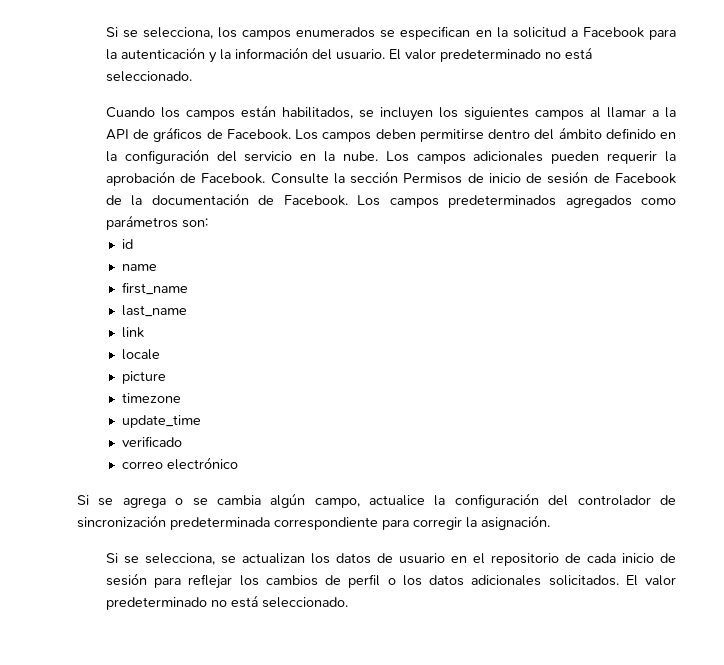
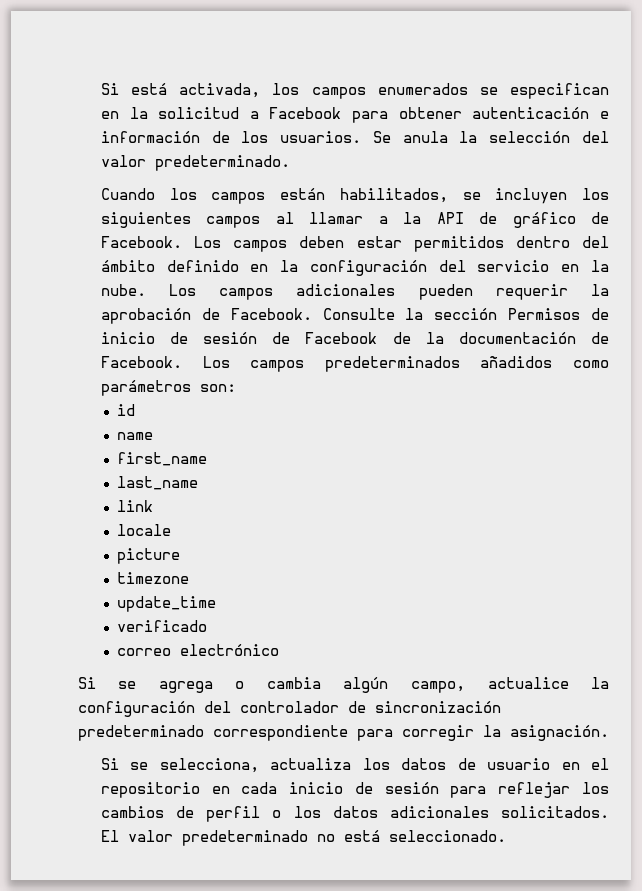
- Si se selecciona, los campos enumerados se especifican en la solicitud a Facebook para la autenticación y la información del usuario. El valor predeterminado no está seleccionado.
+ Si está activada, los campos enumerados se especifican en la solicitud a Facebook para obtener autenticación e información de los usuarios. Se anula la selección del valor predeterminado.
- Cuando los campos están habilitados, se incluyen los siguientes campos al llamar a la API de gráficos de Facebook.
+ Cuando los campos están habilitados, se incluyen los siguientes campos al llamar a la API de gráfico de Facebook.
- Los campos deben permitirse dentro del ámbito definido en la configuración del servicio en la nube.
+ Los campos deben estar permitidos dentro del ámbito definido en la configuración del servicio en la nube.
- Los campos predeterminados agregados como parámetros son:
+ Los campos predeterminados añadidos como parámetros son:
- Si se agrega o se cambia algún campo, actualice la configuración del controlador de sincronización predeterminada correspondiente para corregir la asignación.
+ Si se agrega o cambia algún campo, actualice la configuración del controlador de sincronización predeterminado correspondiente para corregir la asignación.
- Si se selecciona, se actualizan los datos de usuario en el repositorio de cada inicio de sesión para reflejar los cambios de perfil o los datos adicionales solicitados.
+ Si se selecciona, actualiza los datos de usuario en el repositorio en cada inicio de sesión para reflejar los cambios de perfil o los datos adicionales solicitados.

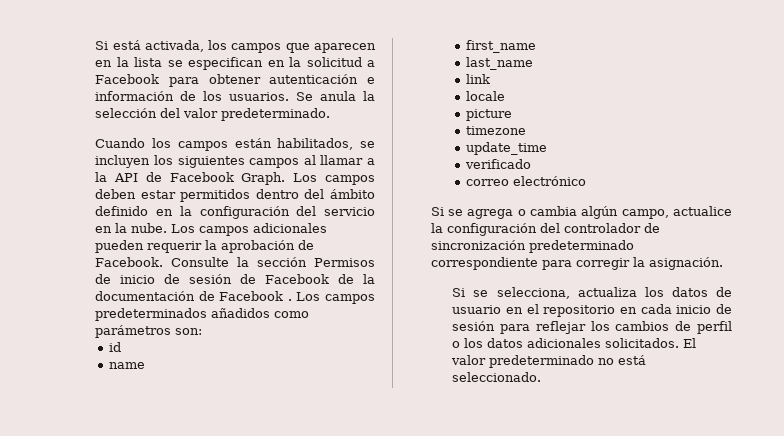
- Si está activada, los campos enumerados se especifican en la solicitud a Facebook para obtener autenticación e información de los usuarios.
+ Si está activada, los campos que aparecen en la lista se especifican en la solicitud a Facebook para obtener autenticación e información de los usuarios.
- Cuando los campos están habilitados, se incluyen los siguientes campos al llamar a la API de gráfico de Facebook.
+ Cuando los campos están habilitados, se incluyen los siguientes campos al llamar a la API de Facebook Graph.
- Consulte la sección Permisos de inicio de sesión de Facebook de la documentación de Facebook.
+ Consulte la sección Permisos de inicio de sesión de Facebook de la documentación de Facebook .

